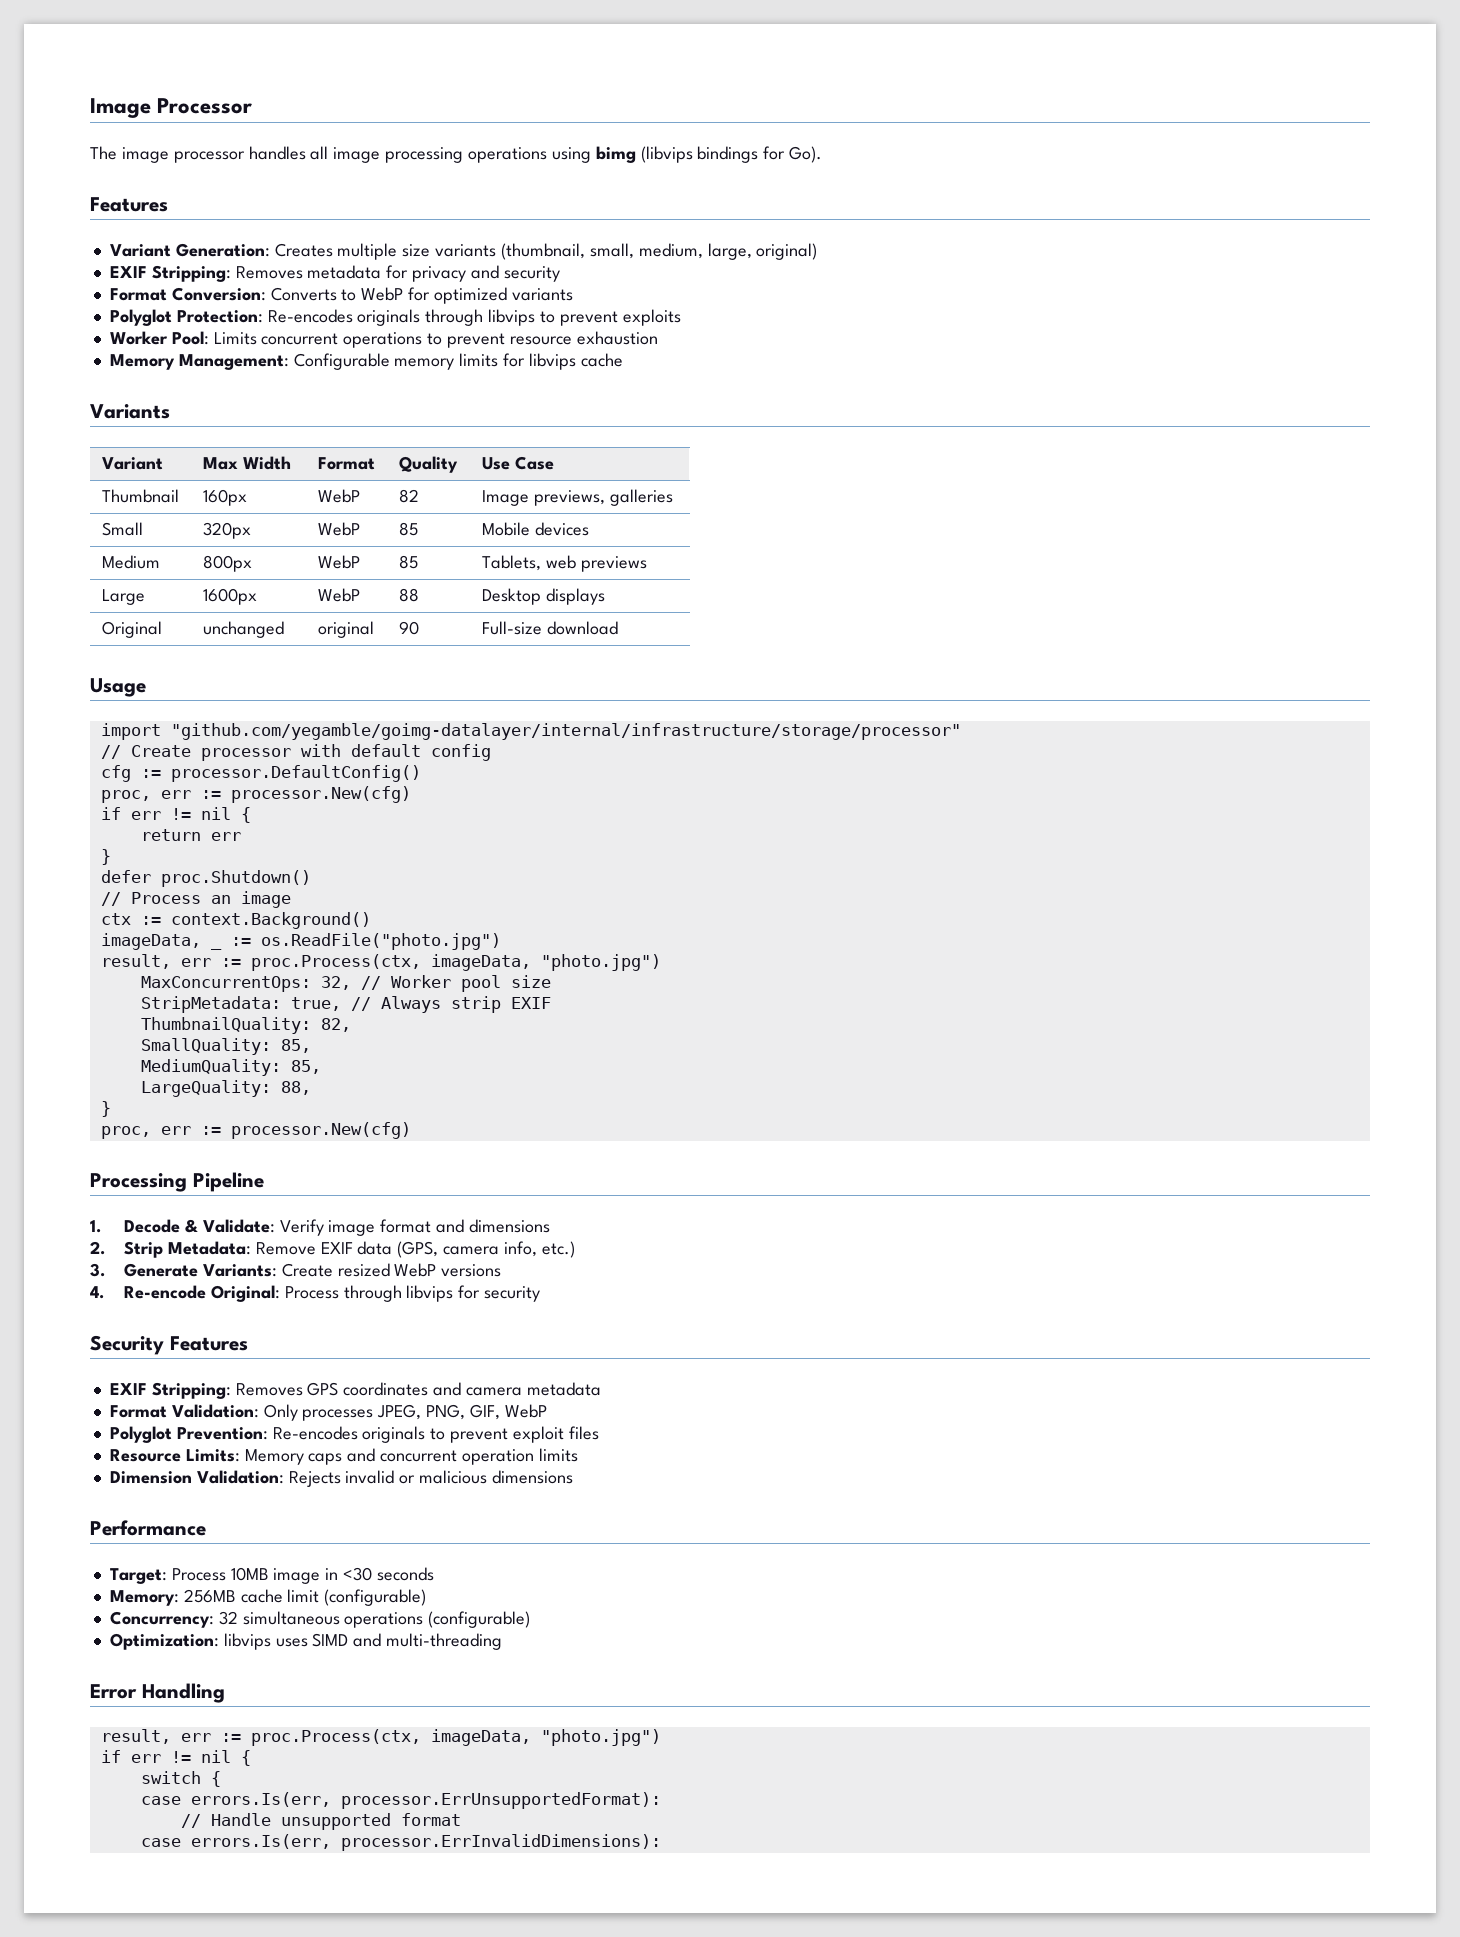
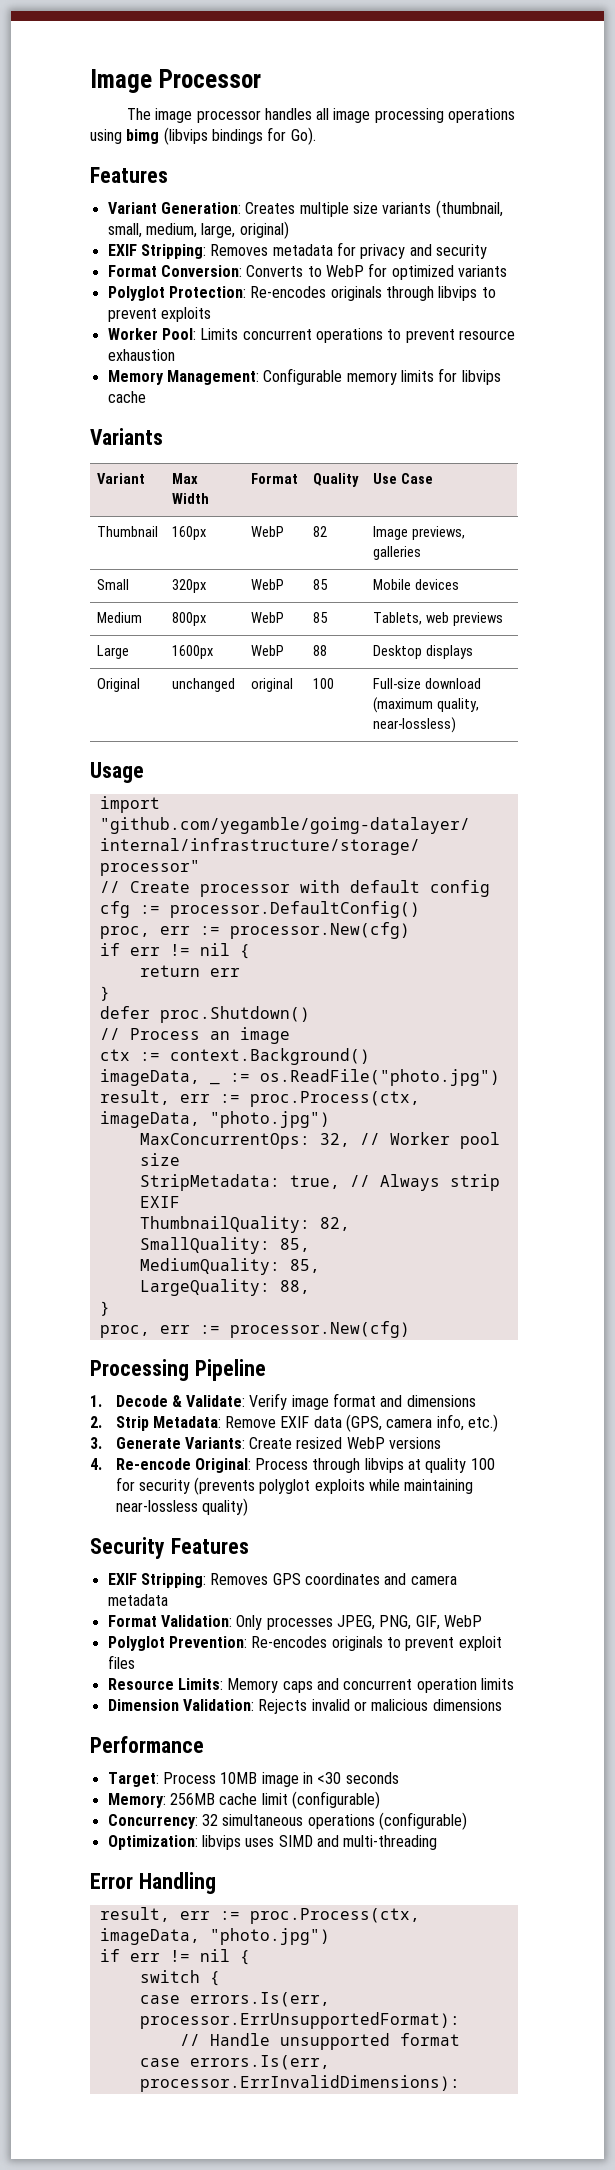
- Original | unchanged | original | 90 | Full-size download
+ Original | unchanged | original | 100 | Full-size download (maximum quality, near-lossless)
- 4. Re-encode Original: Process through libvips for security
+ 4. Re-encode Original: Process through libvips at quality 100 for security (prevents polyglot exploits while maintaining near-lossless quality)

